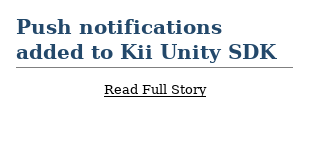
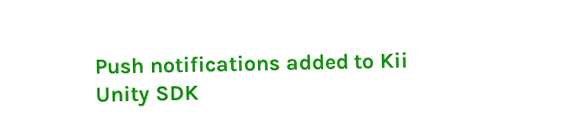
- Read Full Story

